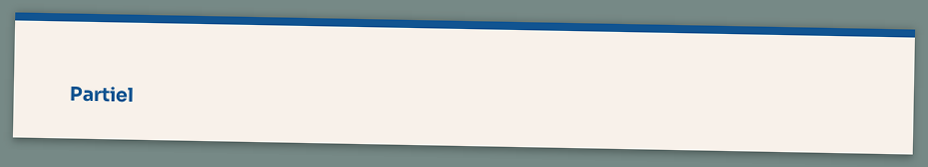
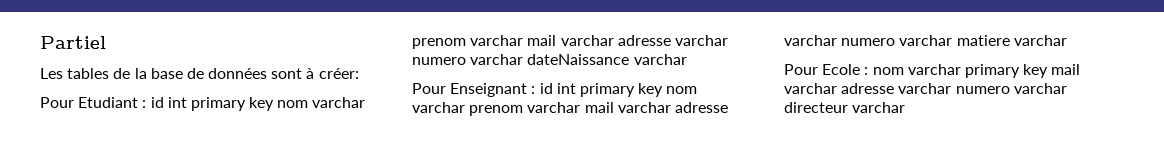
+ Les tables de la base de données sont à créer:
+ Pour Etudiant : id int primary key nom varchar prenom varchar mail varchar adresse varchar numero varchar dateNaissance varchar
+ Pour Enseignant : id int primary key nom varchar prenom varchar mail varchar adresse varchar numero varchar matiere varchar
+ Pour Ecole : nom varchar primary key mail varchar adresse varchar numero varchar directeur varchar

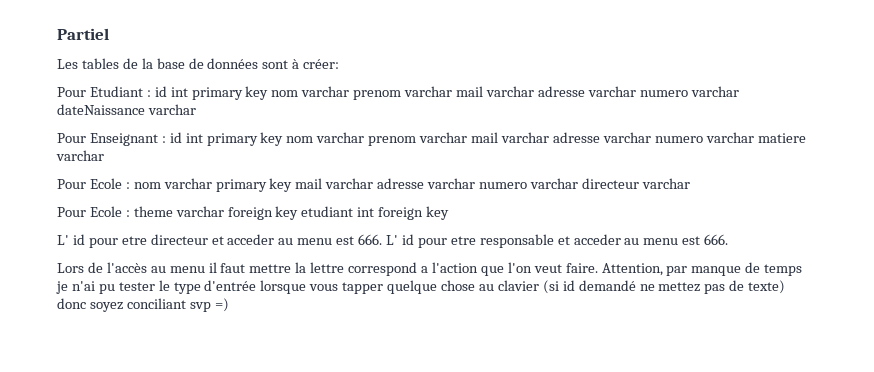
+ Pour Ecole : theme varchar foreign key etudiant int foreign key
+ L' id pour etre directeur et acceder au menu est 666. L' id pour etre responsable et acceder au menu est 666.
+ Lors de l'accès au menu il faut mettre la lettre correspond a l'action que l'on veut faire. Attention, par manque de temps je n'ai pu tester le type d'entrée lorsque vous tapper quelque chose au clavier (si id demandé ne mettez pas de texte) donc soyez conciliant svp =)

